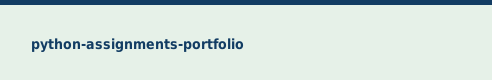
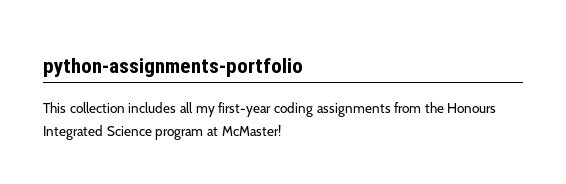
+ This collection includes all my first-year coding assignments from the Honours Integrated Science program at McMaster!

